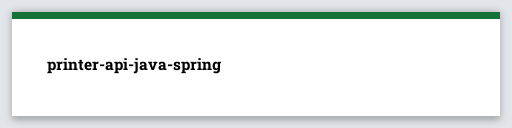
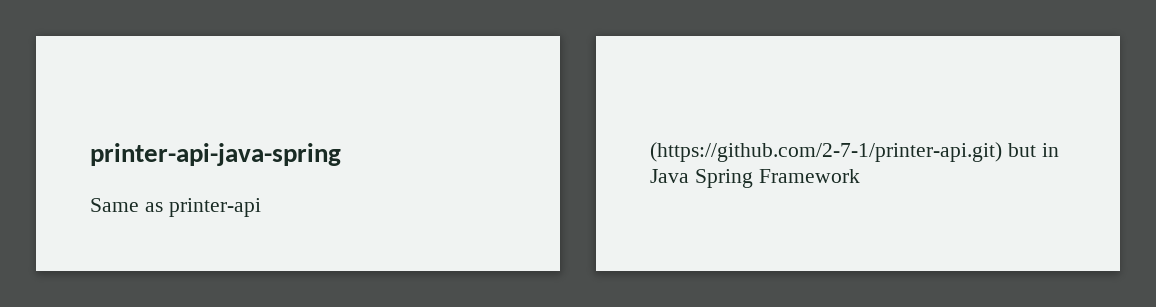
+ Same as printer-api (https://github.com/2-7-1/printer-api.git) but in Java Spring Framework

